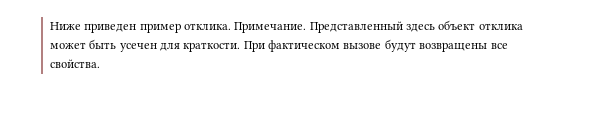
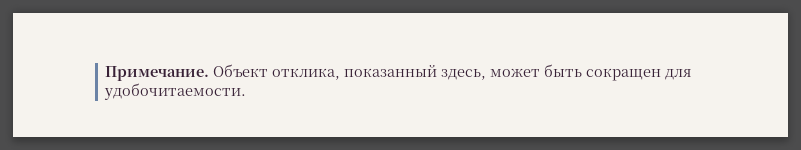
- Ниже приведен пример отклика. Примечание. Представленный здесь объект отклика может быть усечен для краткости. При фактическом вызове будут возвращены все свойства.
+ Примечание. Объект отклика, показанный здесь, может быть сокращен для удобочитаемости.

